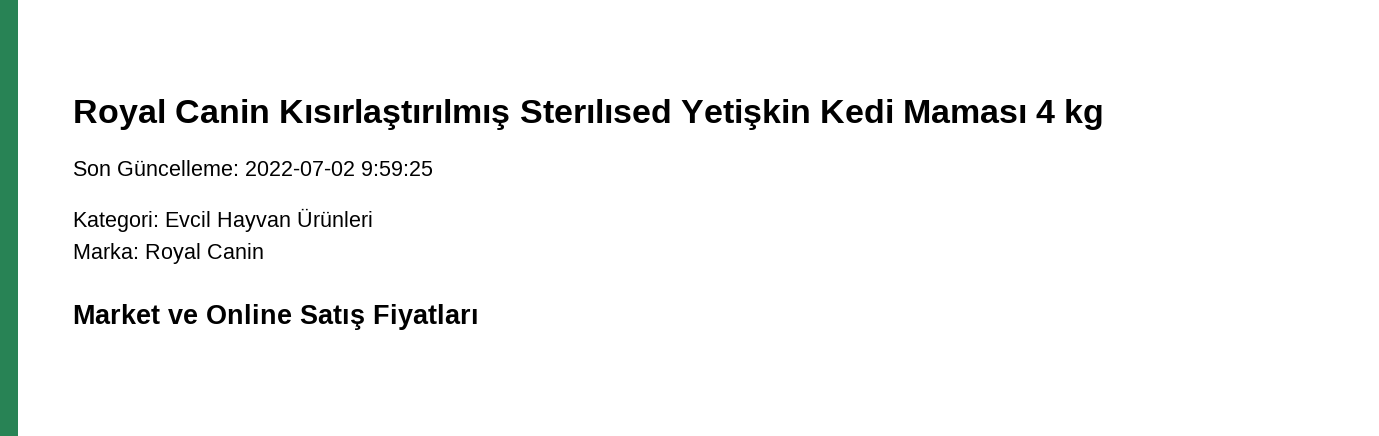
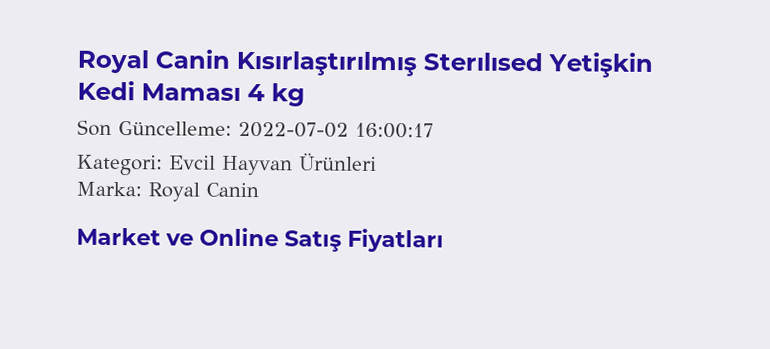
- Son Güncelleme: 2022-07-02 9:59:25
+ Son Güncelleme: 2022-07-02 16:00:17

